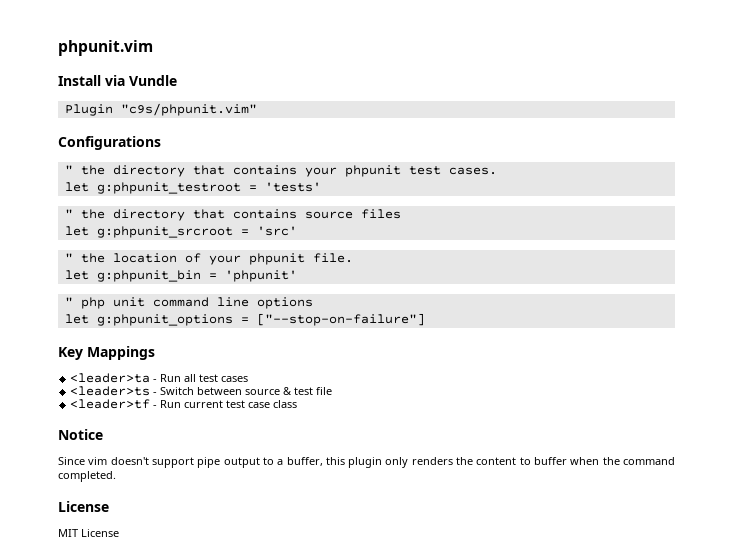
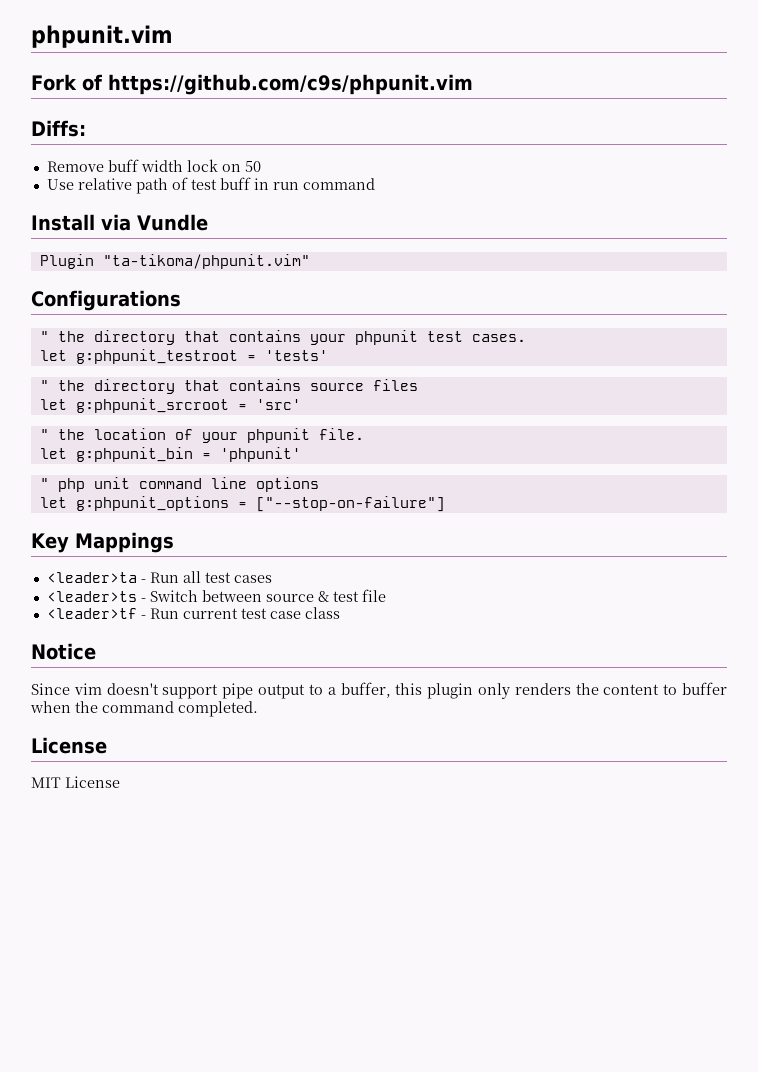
+ Fork of https://github.com/c9s/phpunit.vim
+ Diffs:
+ Remove buff width lock on 50
+ Use relative path of test buff in run command
- Plugin "c9s/phpunit.vim"
+ Plugin "ta-tikoma/phpunit.vim"

